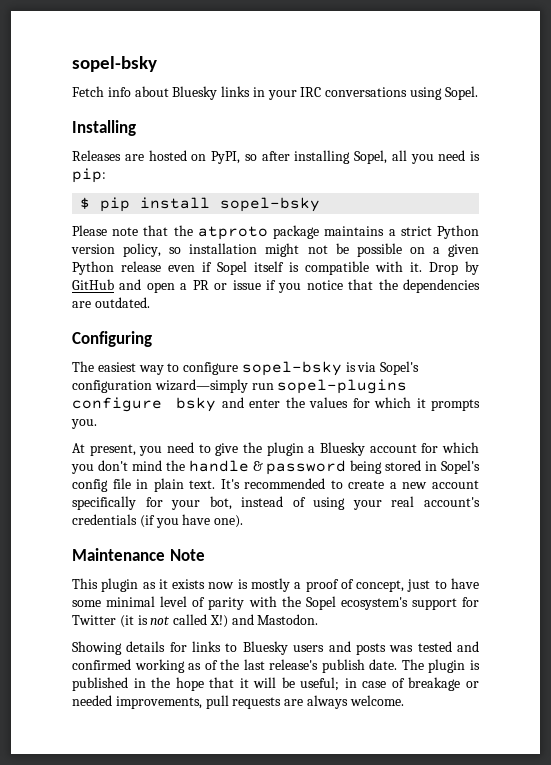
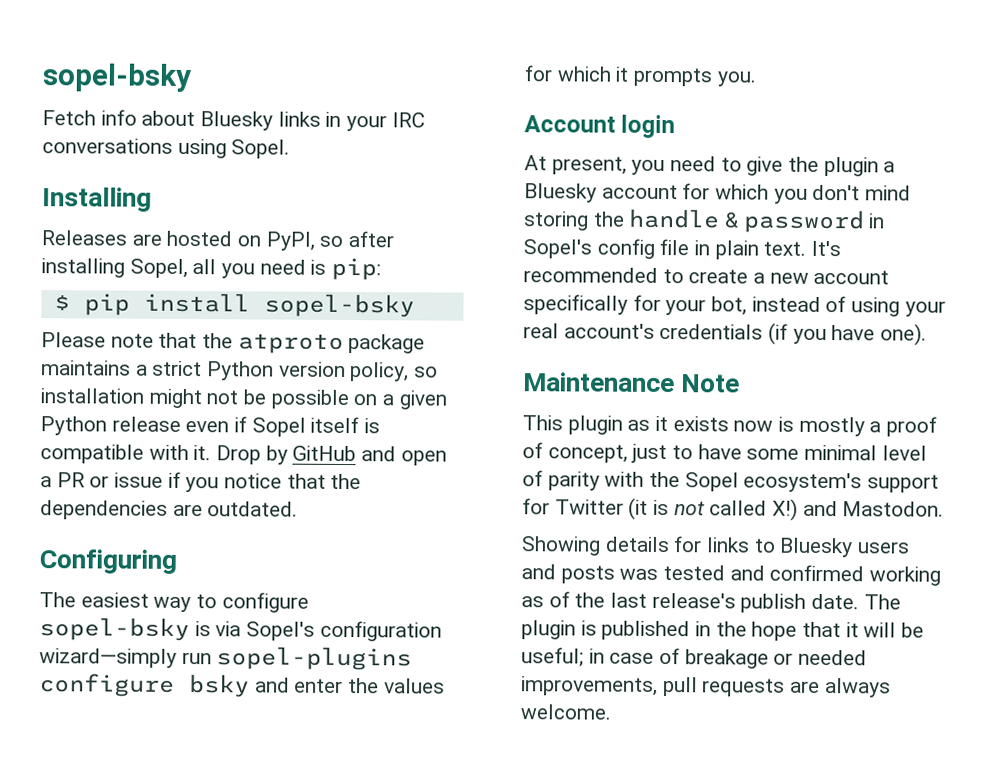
+ Account login
- At present, you need to give the plugin a Bluesky account for which you don't mind the handle & password being stored in Sopel's config file in plain text.
+ At present, you need to give the plugin a Bluesky account for which you don't mind storing the handle & password in Sopel's config file in plain text.

